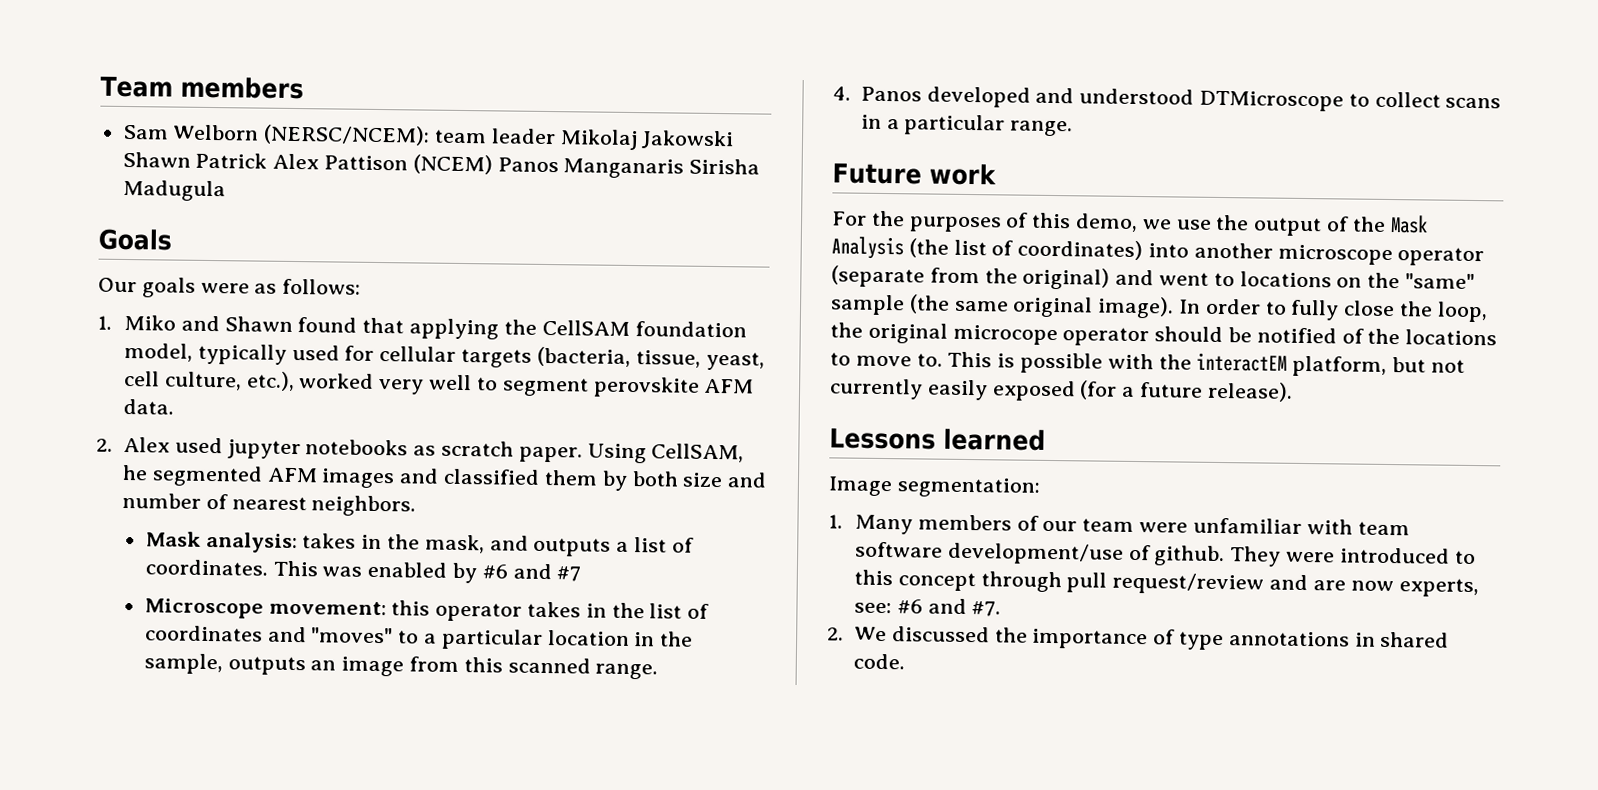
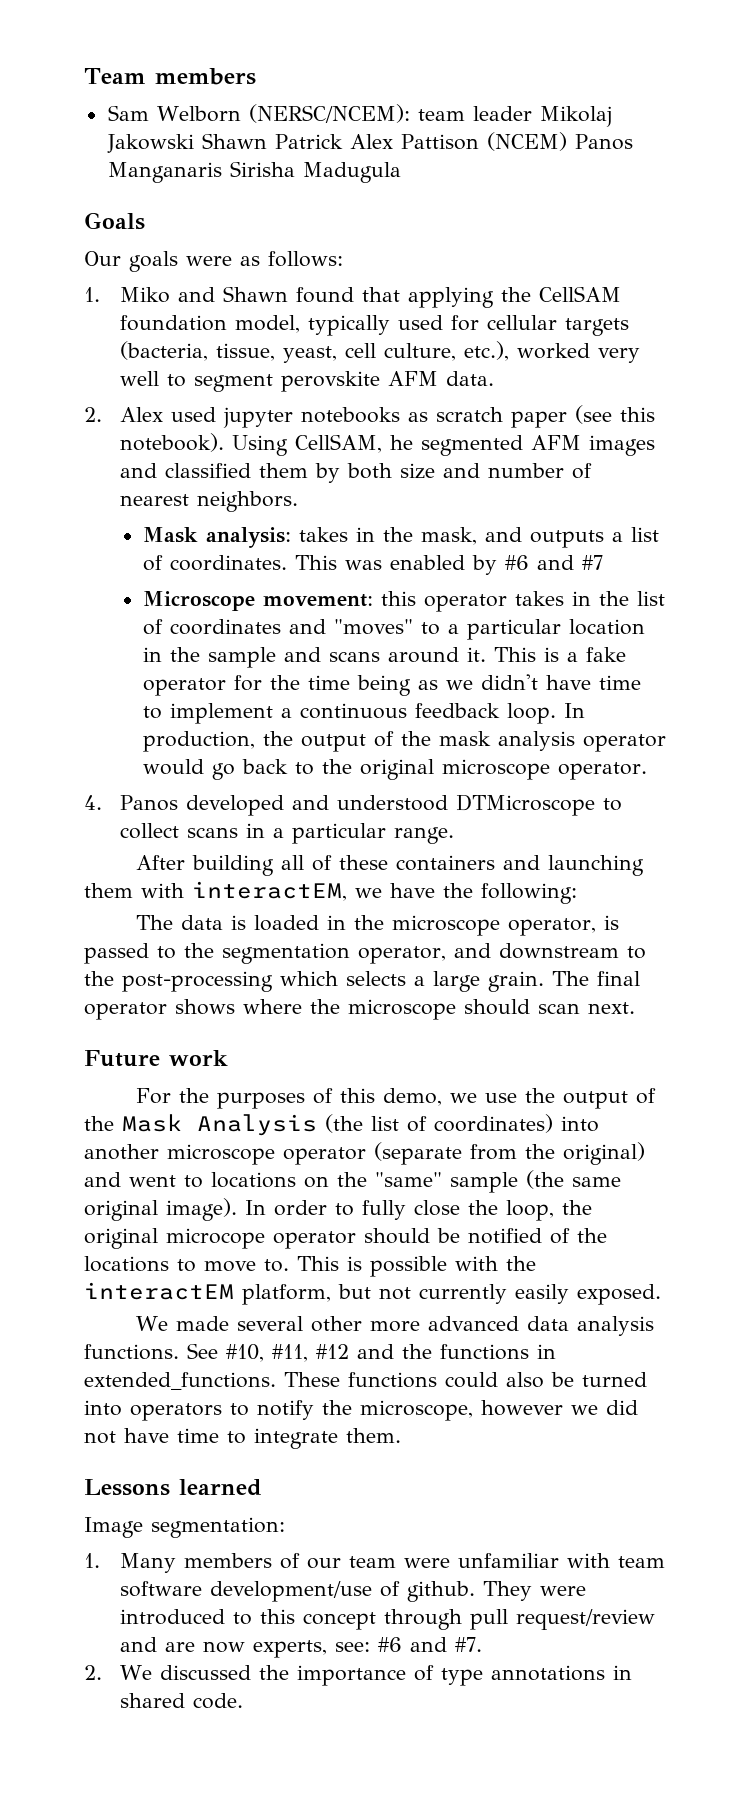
- 2. Alex used jupyter notebooks as scratch paper.
+ 2. Alex used jupyter notebooks as scratch paper (see this notebook).
- Microscope movement: this operator takes in the list of coordinates and "moves" to a particular location in the sample, outputs an image from this scanned range.
+ Microscope movement: this operator takes in the list of coordinates and "moves" to a particular location in the sample and scans around it. This is a fake operator for the time being as we didn't have time to implement a continuous feedback loop. In production, the output of the mask analysis operator would go back to the original microscope operator.
+ After building all of these containers and launching them with interactEM, we have the following:
+ The data is loaded in the microscope operator, is passed to the segmentation operator, and downstream to the post-processing which selects a large grain. The final operator shows where the microscope should scan next.
- This is possible with the interactEM platform, but not currently easily exposed (for a future release).
+ This is possible with the interactEM platform, but not currently easily exposed.
+ We made several other more advanced data analysis functions. See #10, #11, #12 and the functions in extended_functions. These functions could also be turned into operators to notify the microscope, however we did not have time to integrate them.

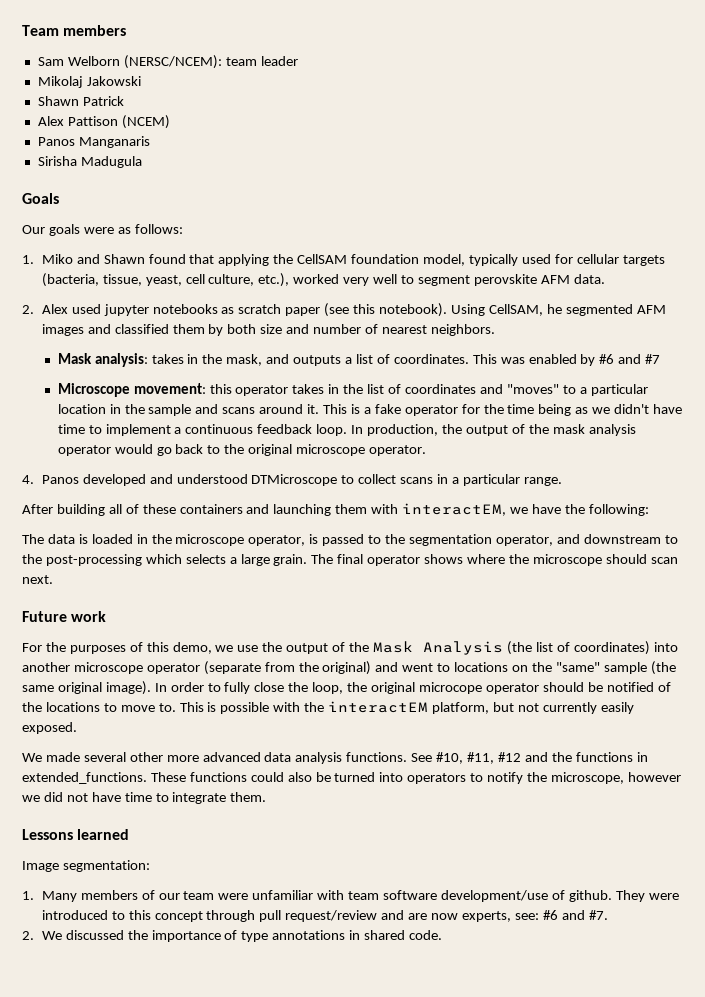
- Sam Welborn (NERSC/NCEM): team leader Mikolaj Jakowski Shawn Patrick Alex Pattison (NCEM) Panos Manganaris Sirisha Madugula
+ Sam Welborn (NERSC/NCEM): team leader
+ Mikolaj Jakowski
+ Shawn Patrick
+ Alex Pattison (NCEM)
+ Panos Manganaris
+ Sirisha Madugula

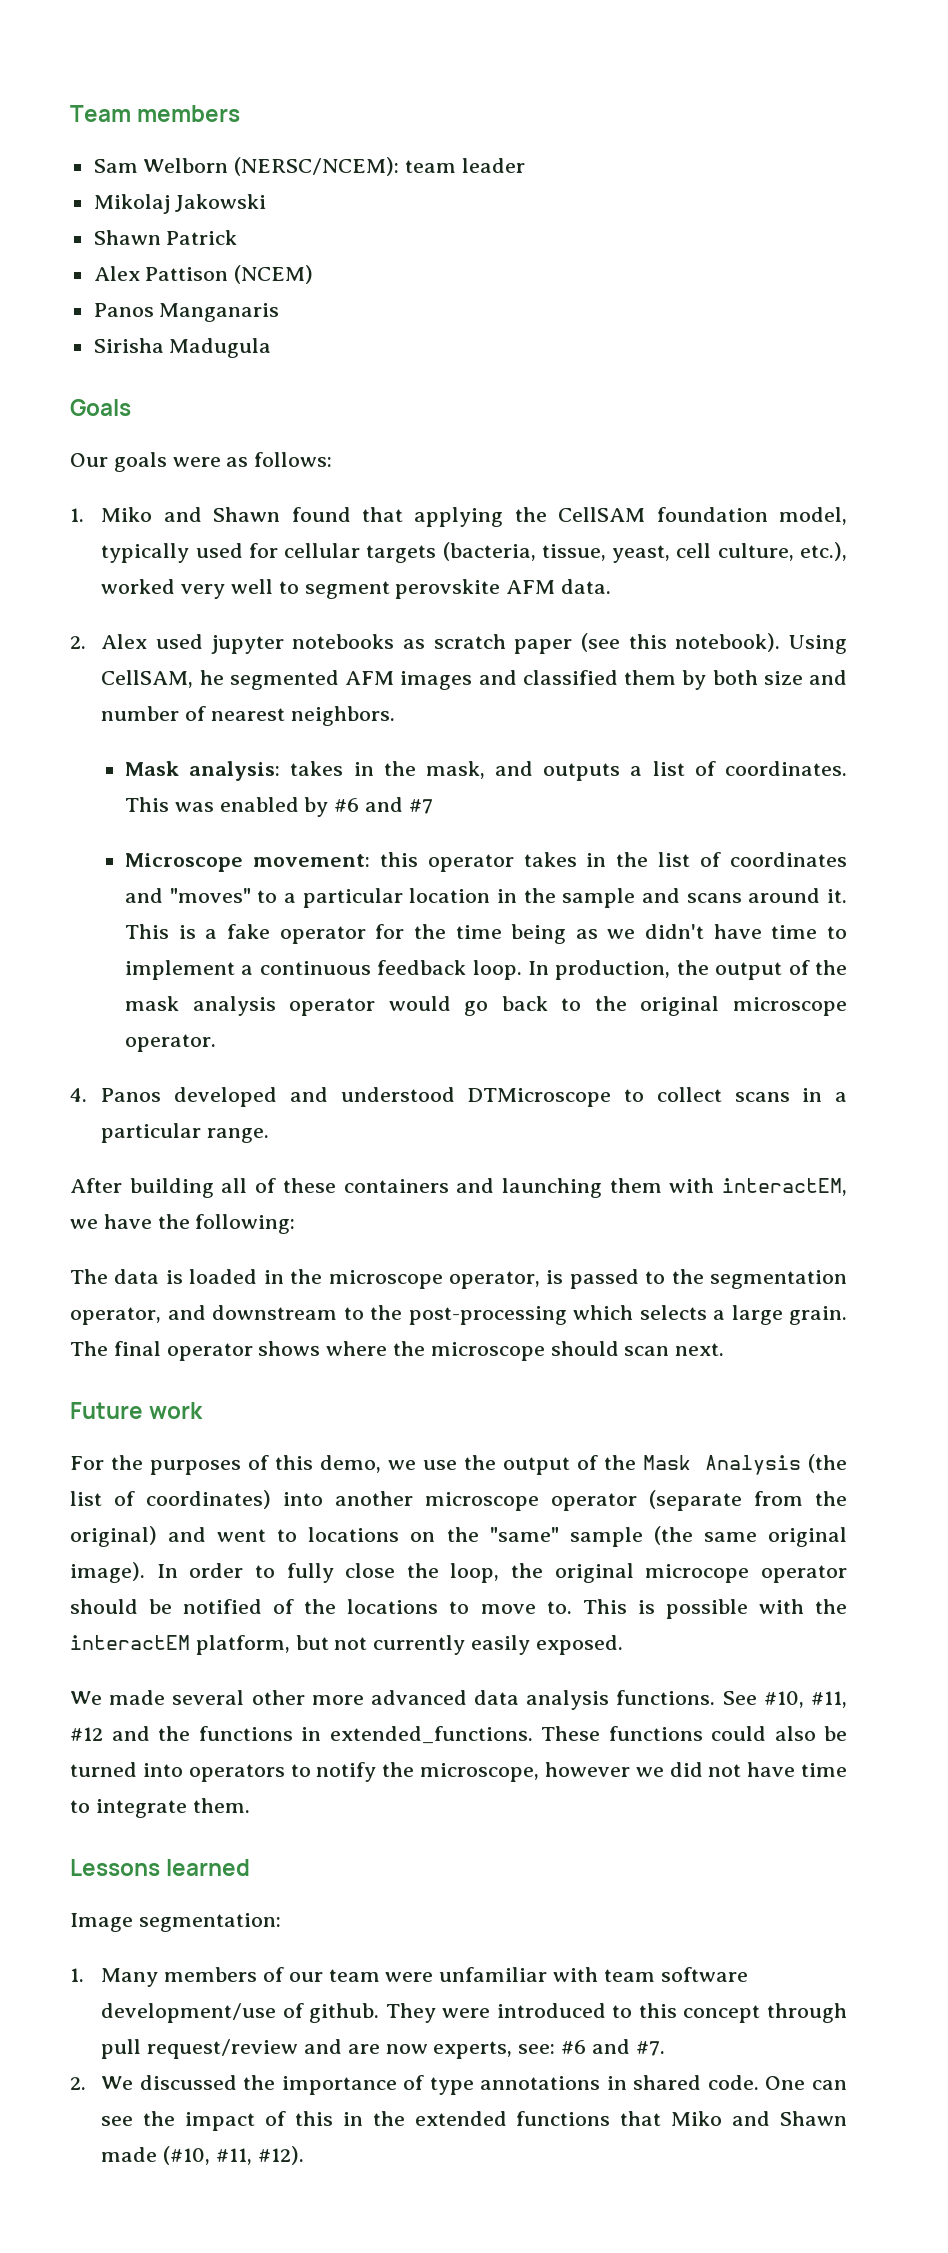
+ One can see the impact of this in the extended functions that Miko and Shawn made (#10, #11, #12).

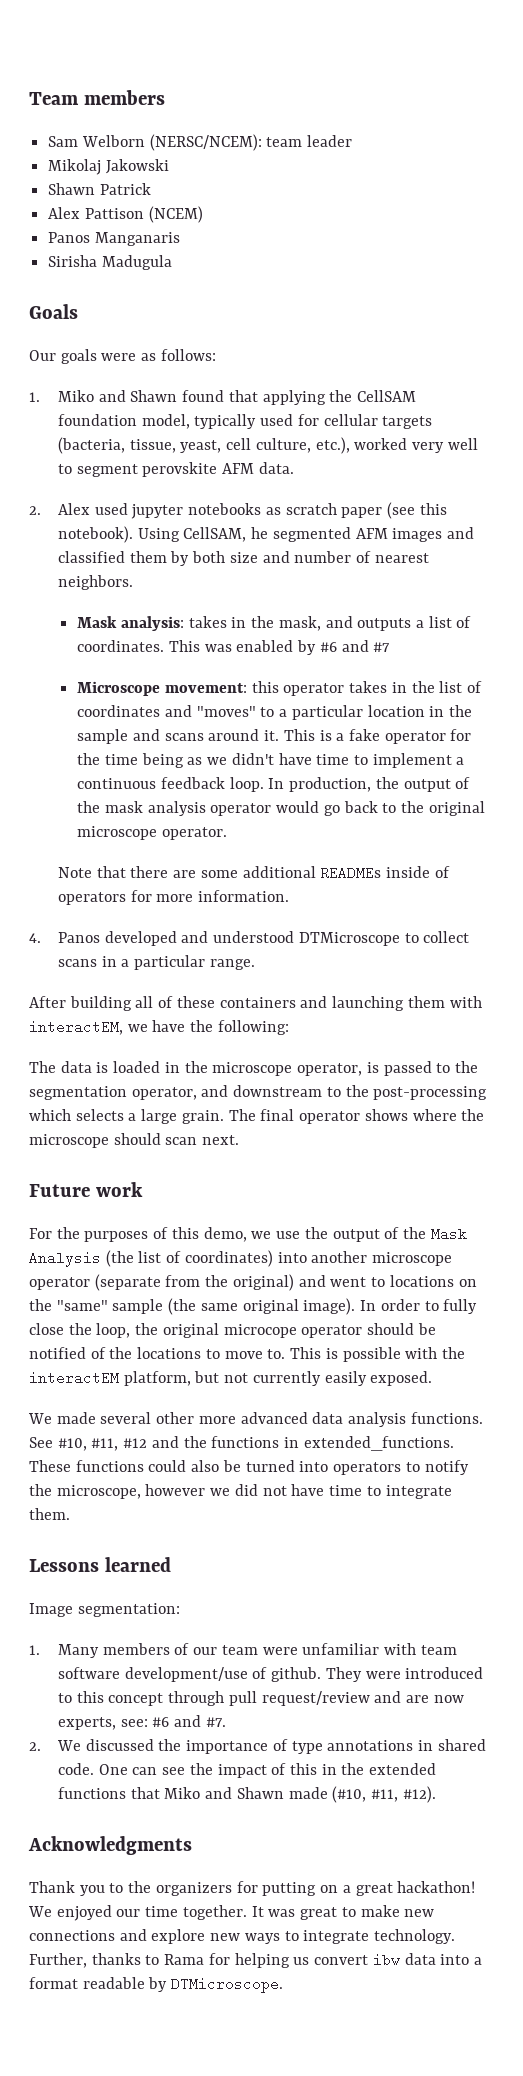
+ Note that there are some additional READMEs inside of operators for more information.
+ Acknowledgments
+ Thank you to the organizers for putting on a great hackathon! We enjoyed our time together. It was great to make new connections and explore new ways to integrate technology. Further, thanks to Rama for helping us convert ibw data into a format readable by DTMicroscope.

